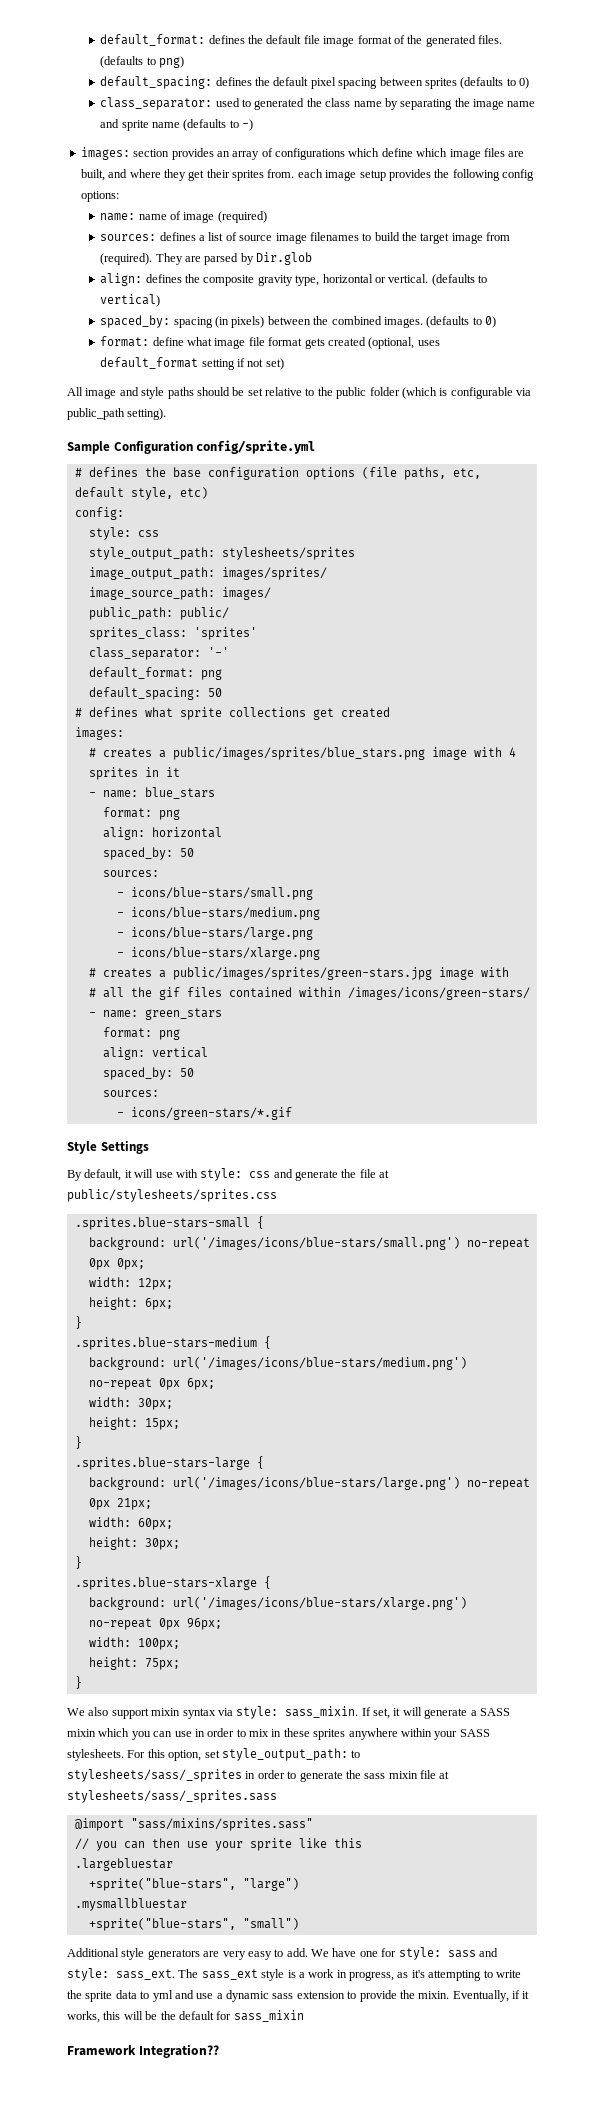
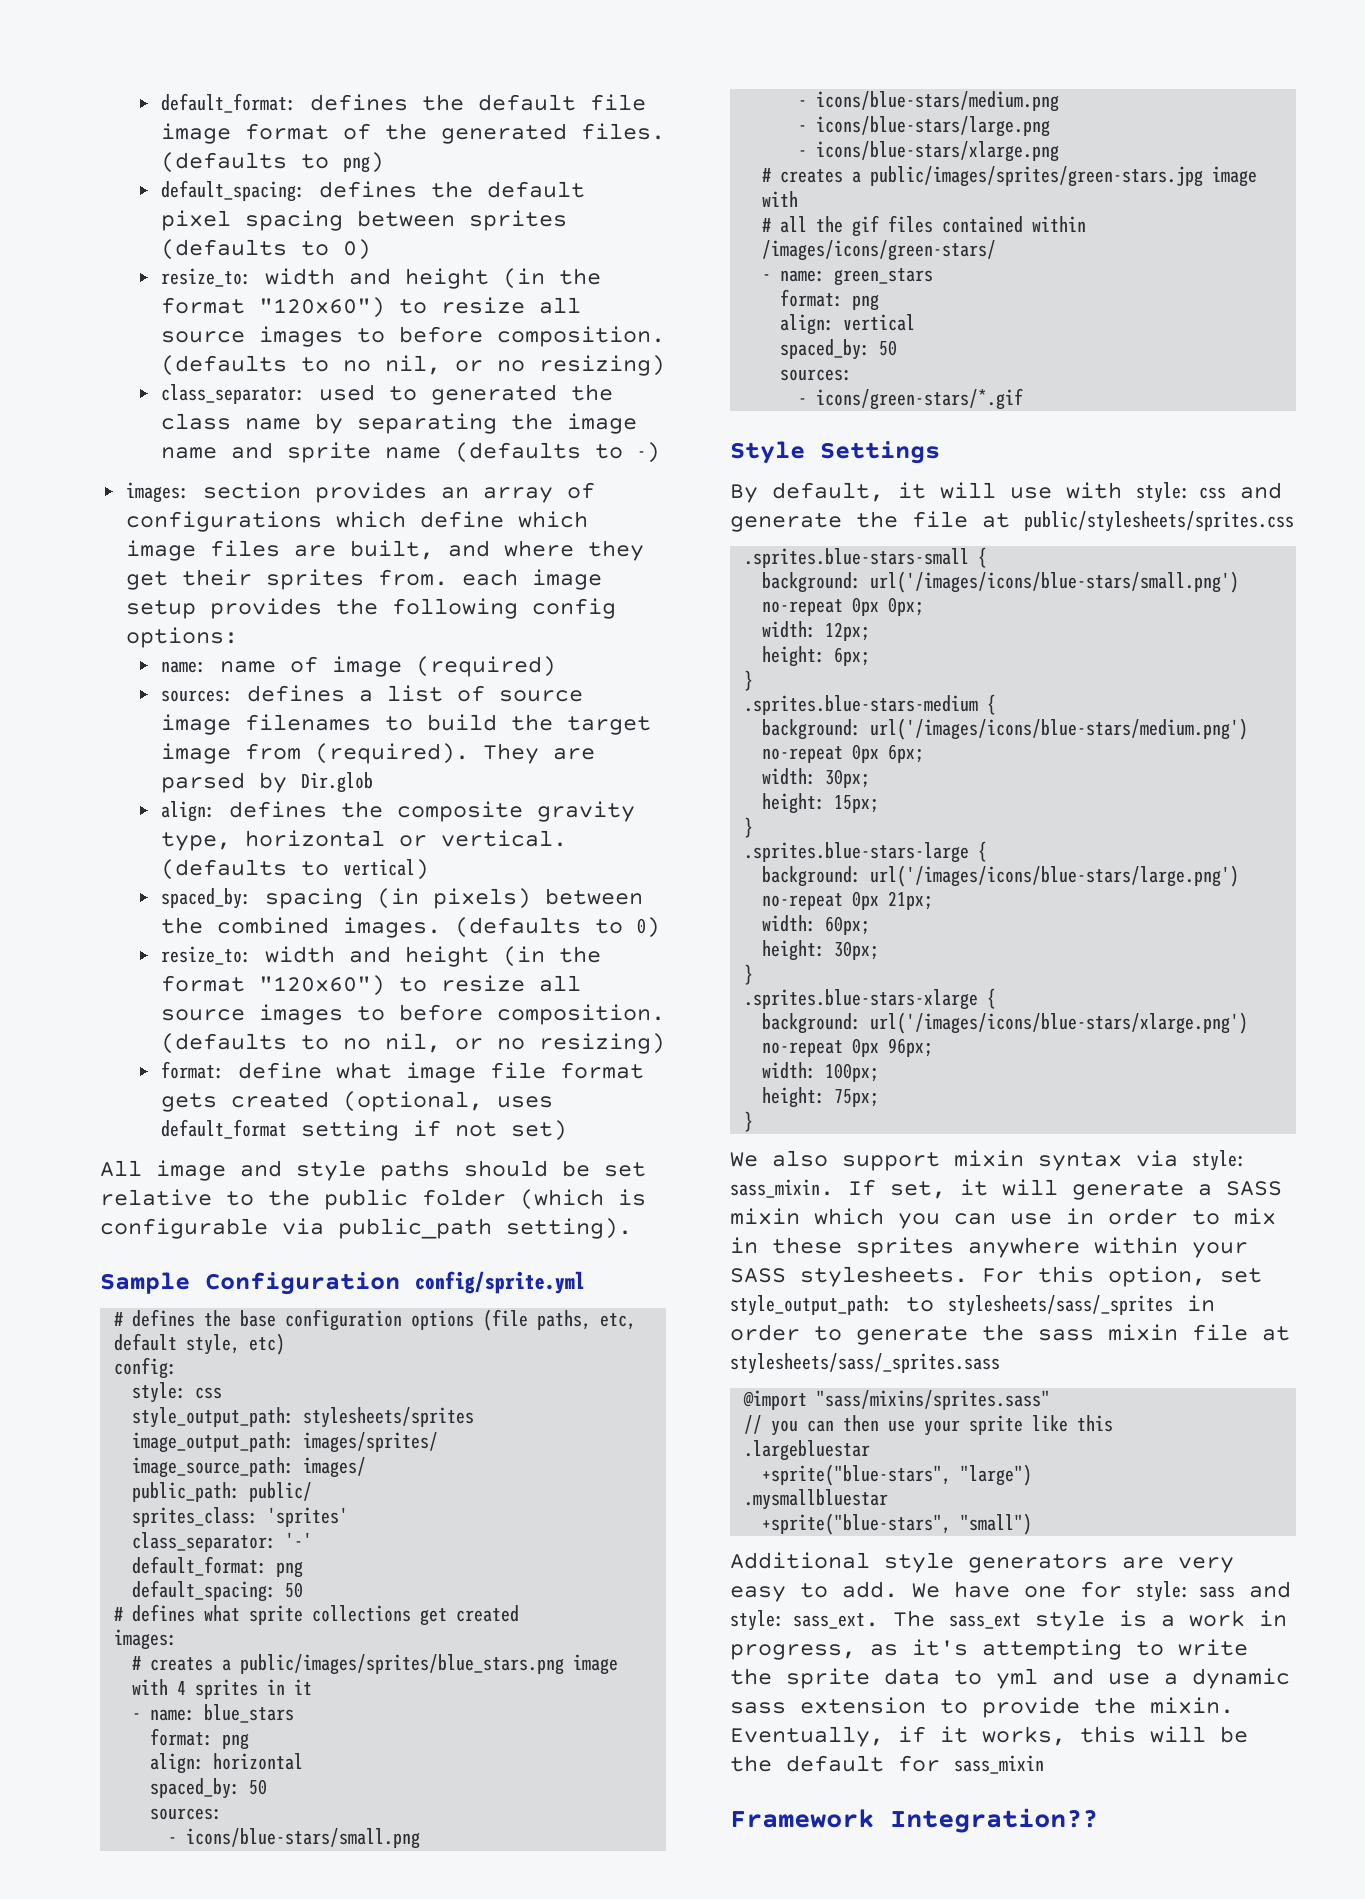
  default_spacing: defines the default pixel spacing between sprites (defaults to 0)
+ resize_to: width and height (in the format "120x60") to resize all source images to before composition. (defaults to no nil, or no resizing)
  spaced_by: spacing (in pixels) between the combined images. (defaults to 0)
+ resize_to: width and height (in the format "120x60") to resize all source images to before composition. (defaults to no nil, or no resizing)

